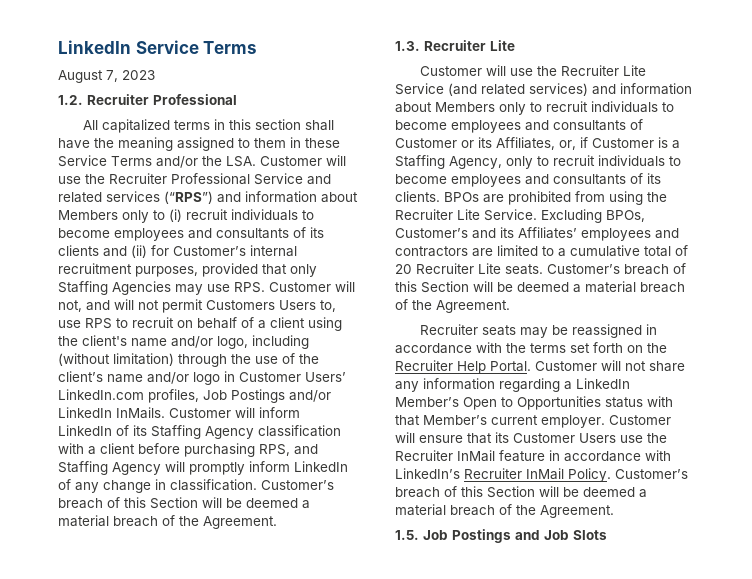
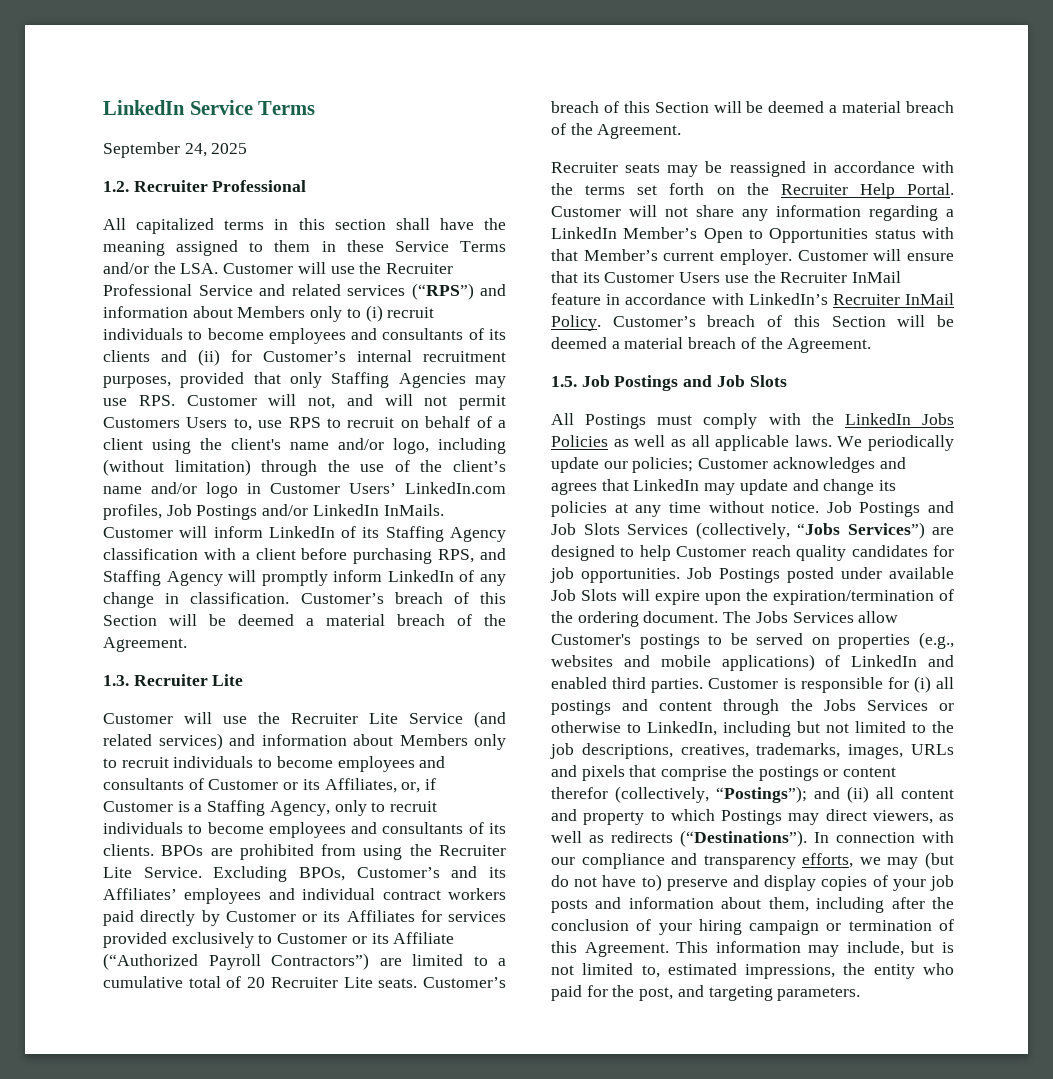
- August 7, 2023
+ September 24, 2025
- Excluding BPOs, Customer’s and its Affiliates’ employees and contractors are limited to a cumulative total of 20 Recruiter Lite seats.
+ Excluding BPOs, Customer’s and its Affiliates’ employees and individual contract workers paid directly by Customer or its Affiliates for services provided exclusively to Customer or its Affiliate (“Authorized Payroll Contractors”) are limited to a cumulative total of 20 Recruiter Lite seats.
+ All Postings must comply with the LinkedIn Jobs Policies as well as all applicable laws. We periodically update our policies; Customer acknowledges and agrees that LinkedIn may update and change its policies at any time without notice. Job Postings and Job Slots Services (collectively, “Jobs Services”) are designed to help Customer reach quality candidates for job opportunities. Job Postings posted under available Job Slots will expire upon the expiration/termination of the ordering document. The Jobs Services allow Customer's postings to be served on properties (e.g., websites and mobile applications) of LinkedIn and enabled third parties. Customer is responsible for (i) all postings and content through the Jobs Services or otherwise to LinkedIn, including but not limited to the job descriptions, creatives, trademarks, images, URLs and pixels that comprise the postings or content therefor (collectively, “Postings”); and (ii) all content and property to which Postings may direct viewers, as well as redirects (“Destinations”). In connection with our compliance and transparency efforts, we may (but do not have to) preserve and display copies of your job posts and information about them, including after the conclusion of your hiring campaign or termination of this Agreement. This information may include, but is not limited to, estimated impressions, the entity who paid for the post, and targeting parameters.

